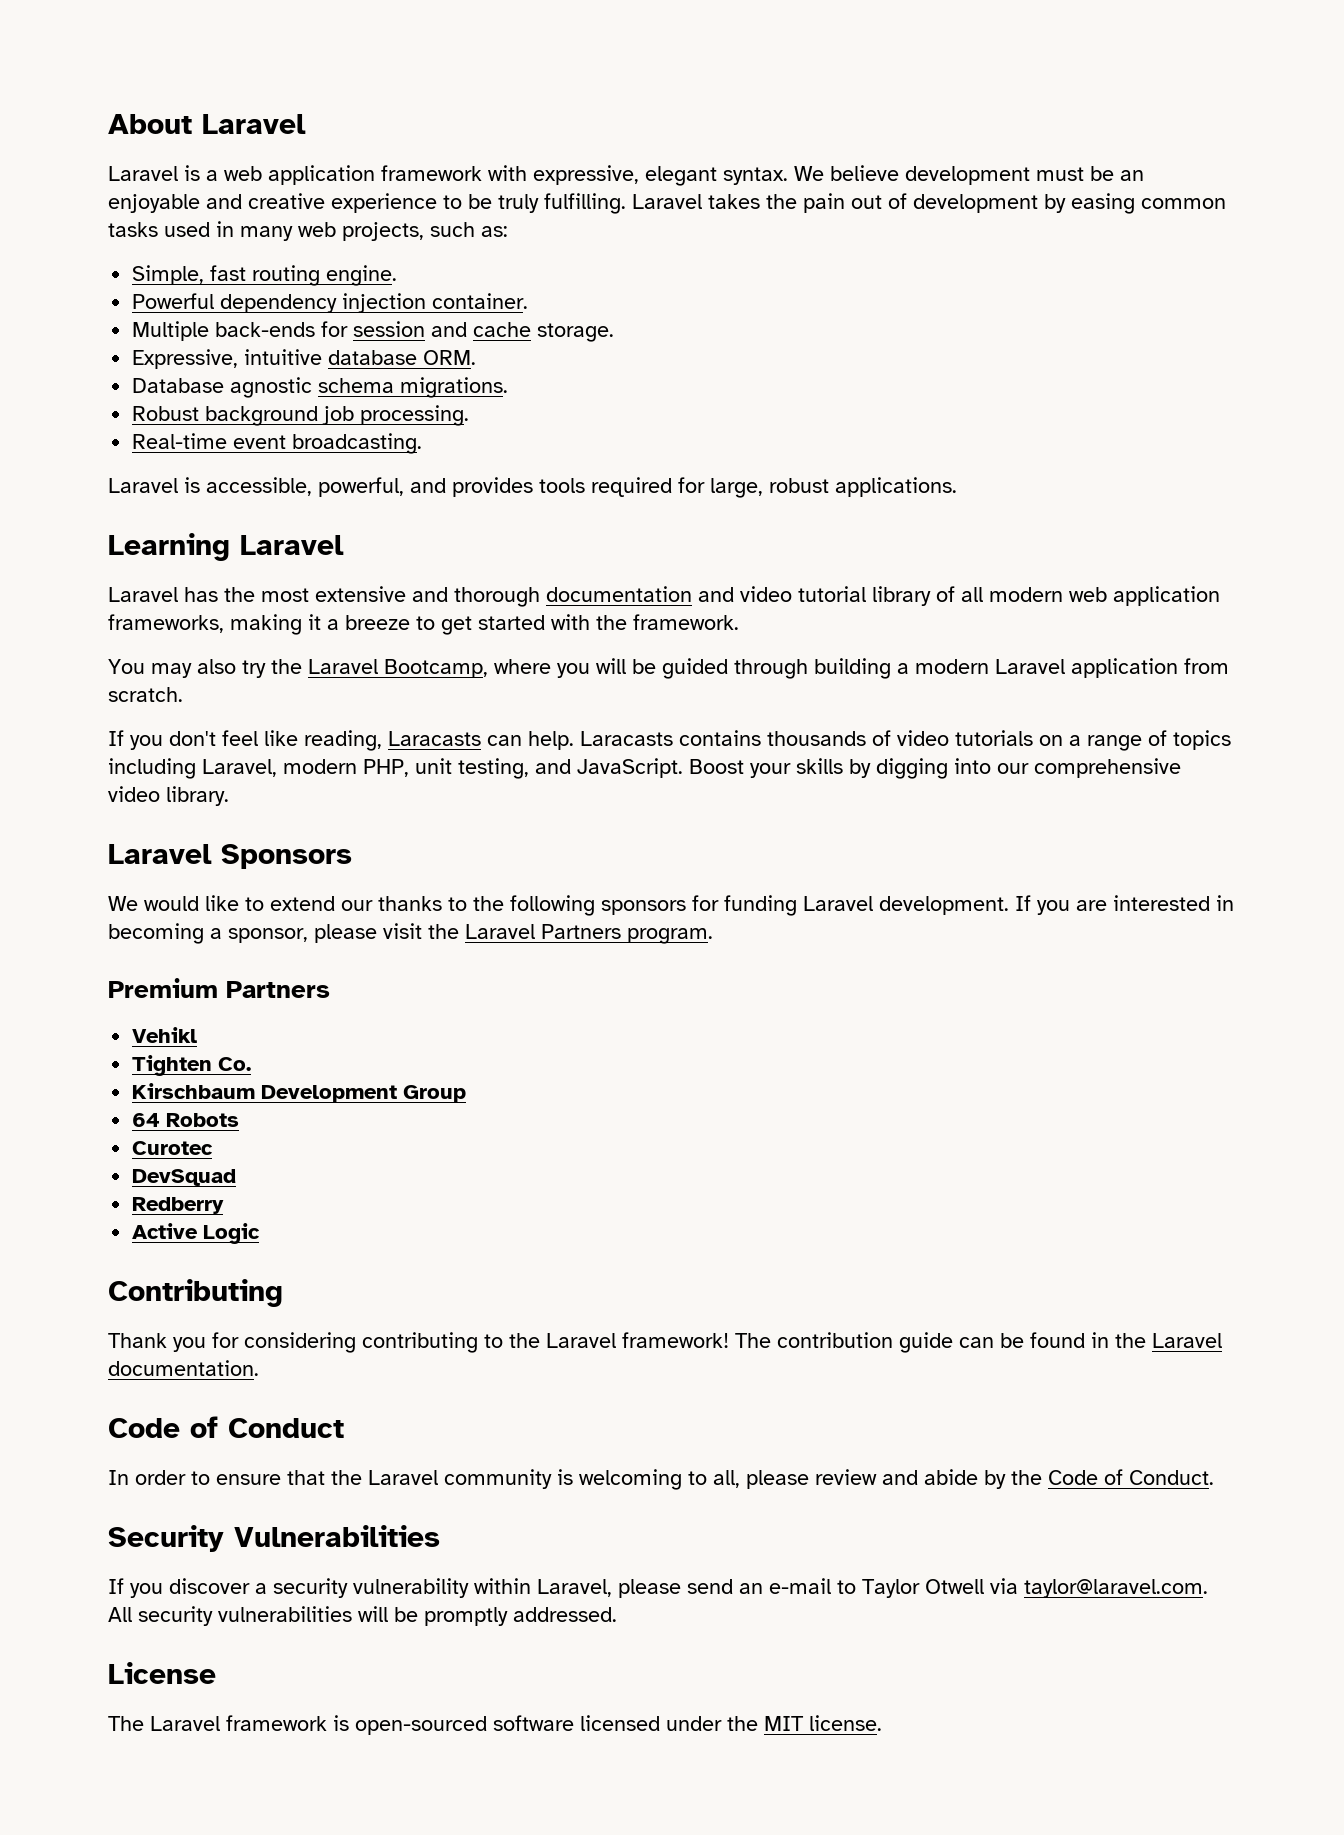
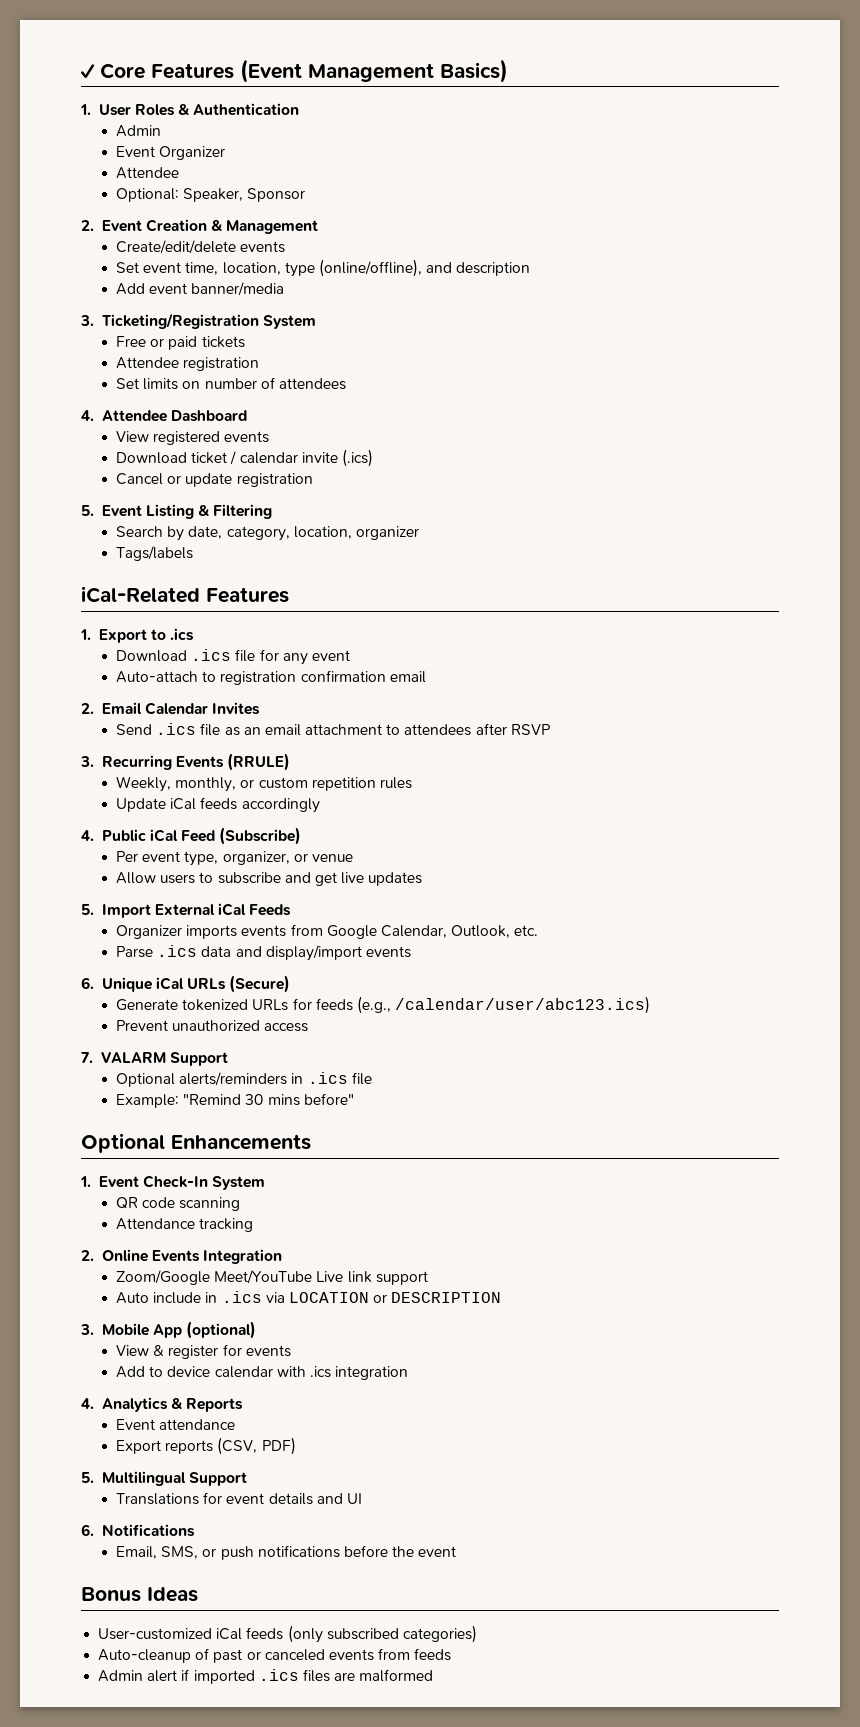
- About Laravel
- Laravel is a web application framework with expressive, elegant syntax. We believe development must be an enjoyable and creative experience to be truly fulfilling. Laravel takes the pain out of development by easing common tasks used in many web projects, such as:
- Simple, fast routing engine.
- Powerful dependency injection container.
- Multiple back-ends for session and cache storage.
- Expressive, intuitive database ORM.
- Database agnostic schema migrations.
- Robust background job processing.
- Real-time event broadcasting.
- Laravel is accessible, powerful, and provides tools required for large, robust applications.
- Learning Laravel
- Laravel has the most extensive and thorough documentation and video tutorial library of all modern web application frameworks, making it a breeze to get started with the framework.
- You may also try the Laravel Bootcamp, where you will be guided through building a modern Laravel application from scratch.
- If you don't feel like reading, Laracasts can help. Laracasts contains thousands of video tutorials on a range of topics including Laravel, modern PHP, unit testing, and JavaScript. Boost your skills by digging into our comprehensive video library.
- Laravel Sponsors
- We would like to extend our thanks to the following sponsors for funding Laravel development. If you are interested in becoming a sponsor, please visit the Laravel Partners program.
- Premium Partners
- Vehikl
- Tighten Co.
- Kirschbaum Development Group
- 64 Robots
- Curotec
- DevSquad
- Redberry
- Active Logic
- Contributing
- Thank you for considering contributing to the Laravel framework! The contribution guide can be found in the Laravel documentation.
- Code of Conduct
- In order to ensure that the Laravel community is welcoming to all, please review and abide by the Code of Conduct.
- Security Vulnerabilities
- If you discover a security vulnerability within Laravel, please send an e-mail to Taylor Otwell via taylor@laravel.com. All security vulnerabilities will be promptly addressed.
- License
- The Laravel framework is open-sourced software licensed under the MIT license.
+ ✓ Core Features (Event Management Basics)
+ 1. User Roles & Authentication
+ Admin
+ Event Organizer
+ Attendee
+ Optional: Speaker, Sponsor
+ 2. Event Creation & Management
+ Create/edit/delete events
+ Set event time, location, type (online/offline), and description
+ Add event banner/media
+ 3. Ticketing/Registration System
+ Free or paid tickets
+ Attendee registration
+ Set limits on number of attendees
+ 4. Attendee Dashboard
+ View registered events
+ Download ticket / calendar invite (.ics)
+ Cancel or update registration
+ 5. Event Listing & Filtering
+ Search by date, category, location, organizer
+ Tags/labels
+ iCal-Related Features
+ 1. Export to .ics
+ Download .ics file for any event
+ Auto-attach to registration confirmation email
+ 2. Email Calendar Invites
+ Send .ics file as an email attachment to attendees after RSVP
+ 3. Recurring Events (RRULE)
+ Weekly, monthly, or custom repetition rules
+ Update iCal feeds accordingly
+ 4. Public iCal Feed (Subscribe)
+ Per event type, organizer, or venue
+ Allow users to subscribe and get live updates
+ 5. Import External iCal Feeds
+ Organizer imports events from Google Calendar, Outlook, etc.
+ Parse .ics data and display/import events
+ 6. Unique iCal URLs (Secure)
+ Generate tokenized URLs for feeds (e.g., /calendar/user/abc123.ics)
+ Prevent unauthorized access
+ 7. VALARM Support
+ Optional alerts/reminders in .ics file
+ Example: "Remind 30 mins before"
+ Optional Enhancements
+ 1. Event Check-In System
+ QR code scanning
+ Attendance tracking
+ 2. Online Events Integration
+ Zoom/Google Meet/YouTube Live link support
+ Auto include in .ics via LOCATION or DESCRIPTION
+ 3. Mobile App (optional)
+ View & register for events
+ Add to device calendar with .ics integration
+ 4. Analytics & Reports
+ Event attendance
+ Export reports (CSV, PDF)
+ 5. Multilingual Support
+ Translations for event details and UI
+ 6. Notifications
+ Email, SMS, or push notifications before the event
+ Bonus Ideas
+ User-customized iCal feeds (only subscribed categories)
+ Auto-cleanup of past or canceled events from feeds
+ Admin alert if imported .ics files are malformed

